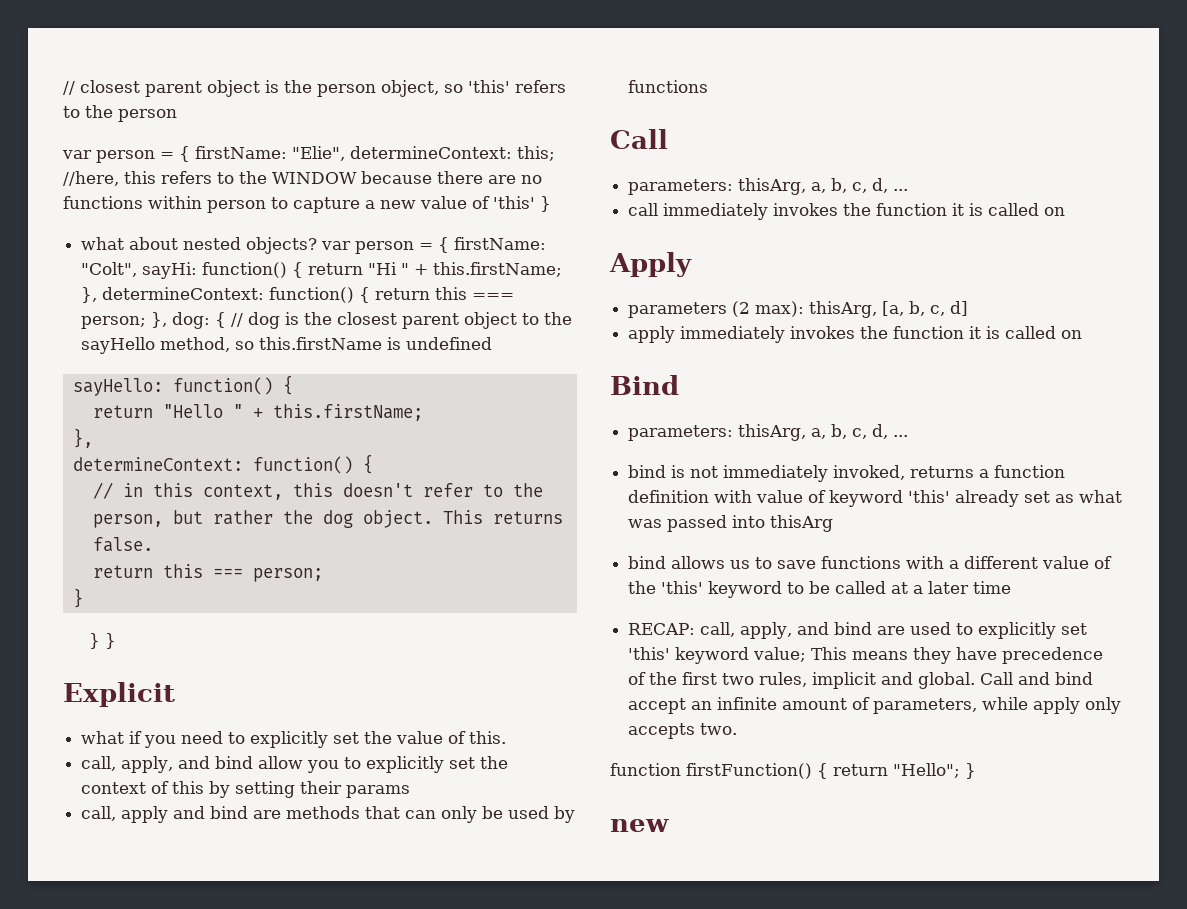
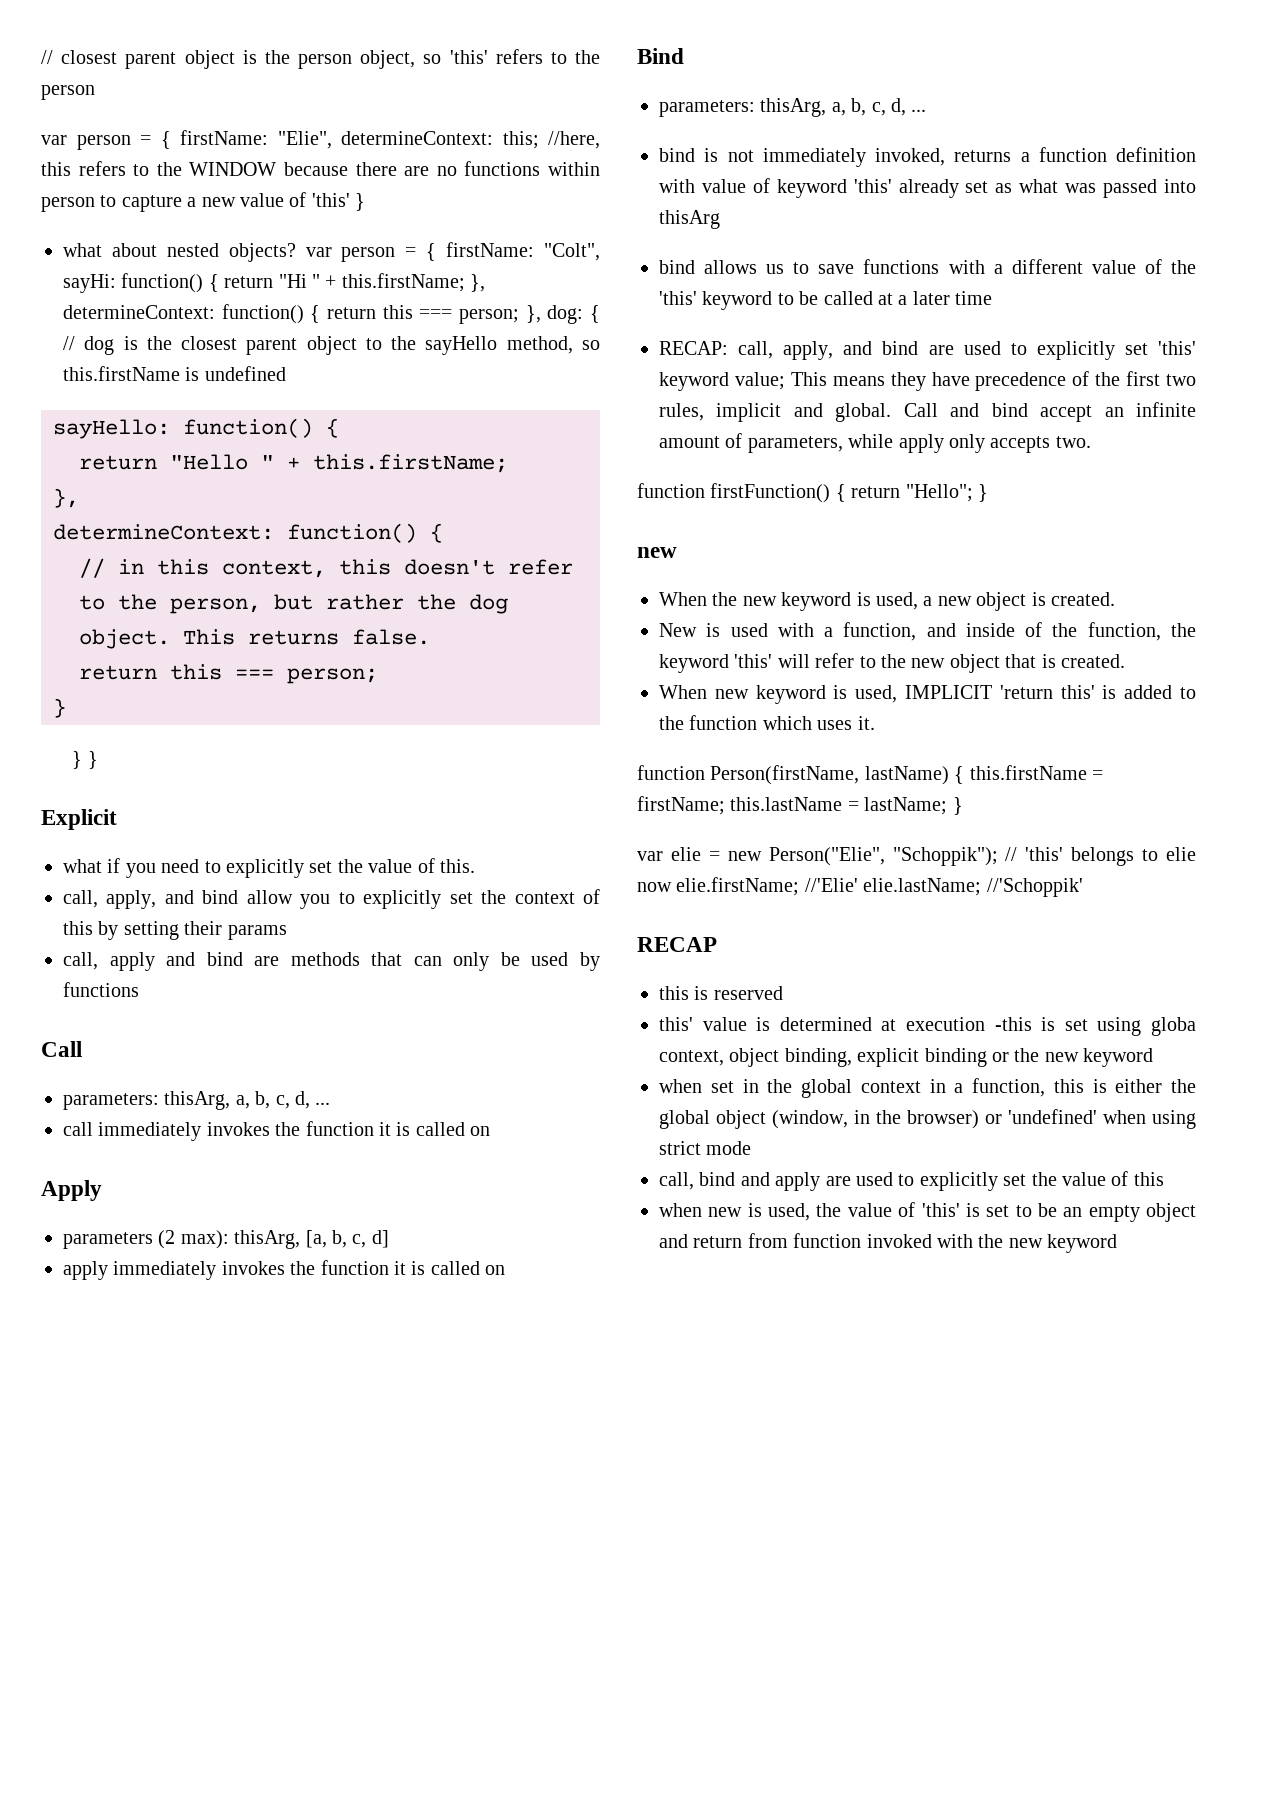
+ When the new keyword is used, a new object is created.
+ New is used with a function, and inside of the function, the keyword 'this' will refer to the new object that is created.
+ When new keyword is used, IMPLICIT 'return this' is added to the function which uses it.
+ function Person(firstName, lastName) { this.firstName = firstName; this.lastName = lastName; }
+ var elie = new Person("Elie", "Schoppik"); // 'this' belongs to elie now elie.firstName; //'Elie' elie.lastName; //'Schoppik'
+ RECAP
+ this is reserved
+ this' value is determined at execution -this is set using globa context, object binding, explicit binding or the new keyword
+ when set in the global context in a function, this is either the global object (window, in the browser) or 'undefined' when using strict mode
+ call, bind and apply are used to explicitly set the value of this
+ when new is used, the value of 'this' is set to be an empty object and return from function invoked with the new keyword

